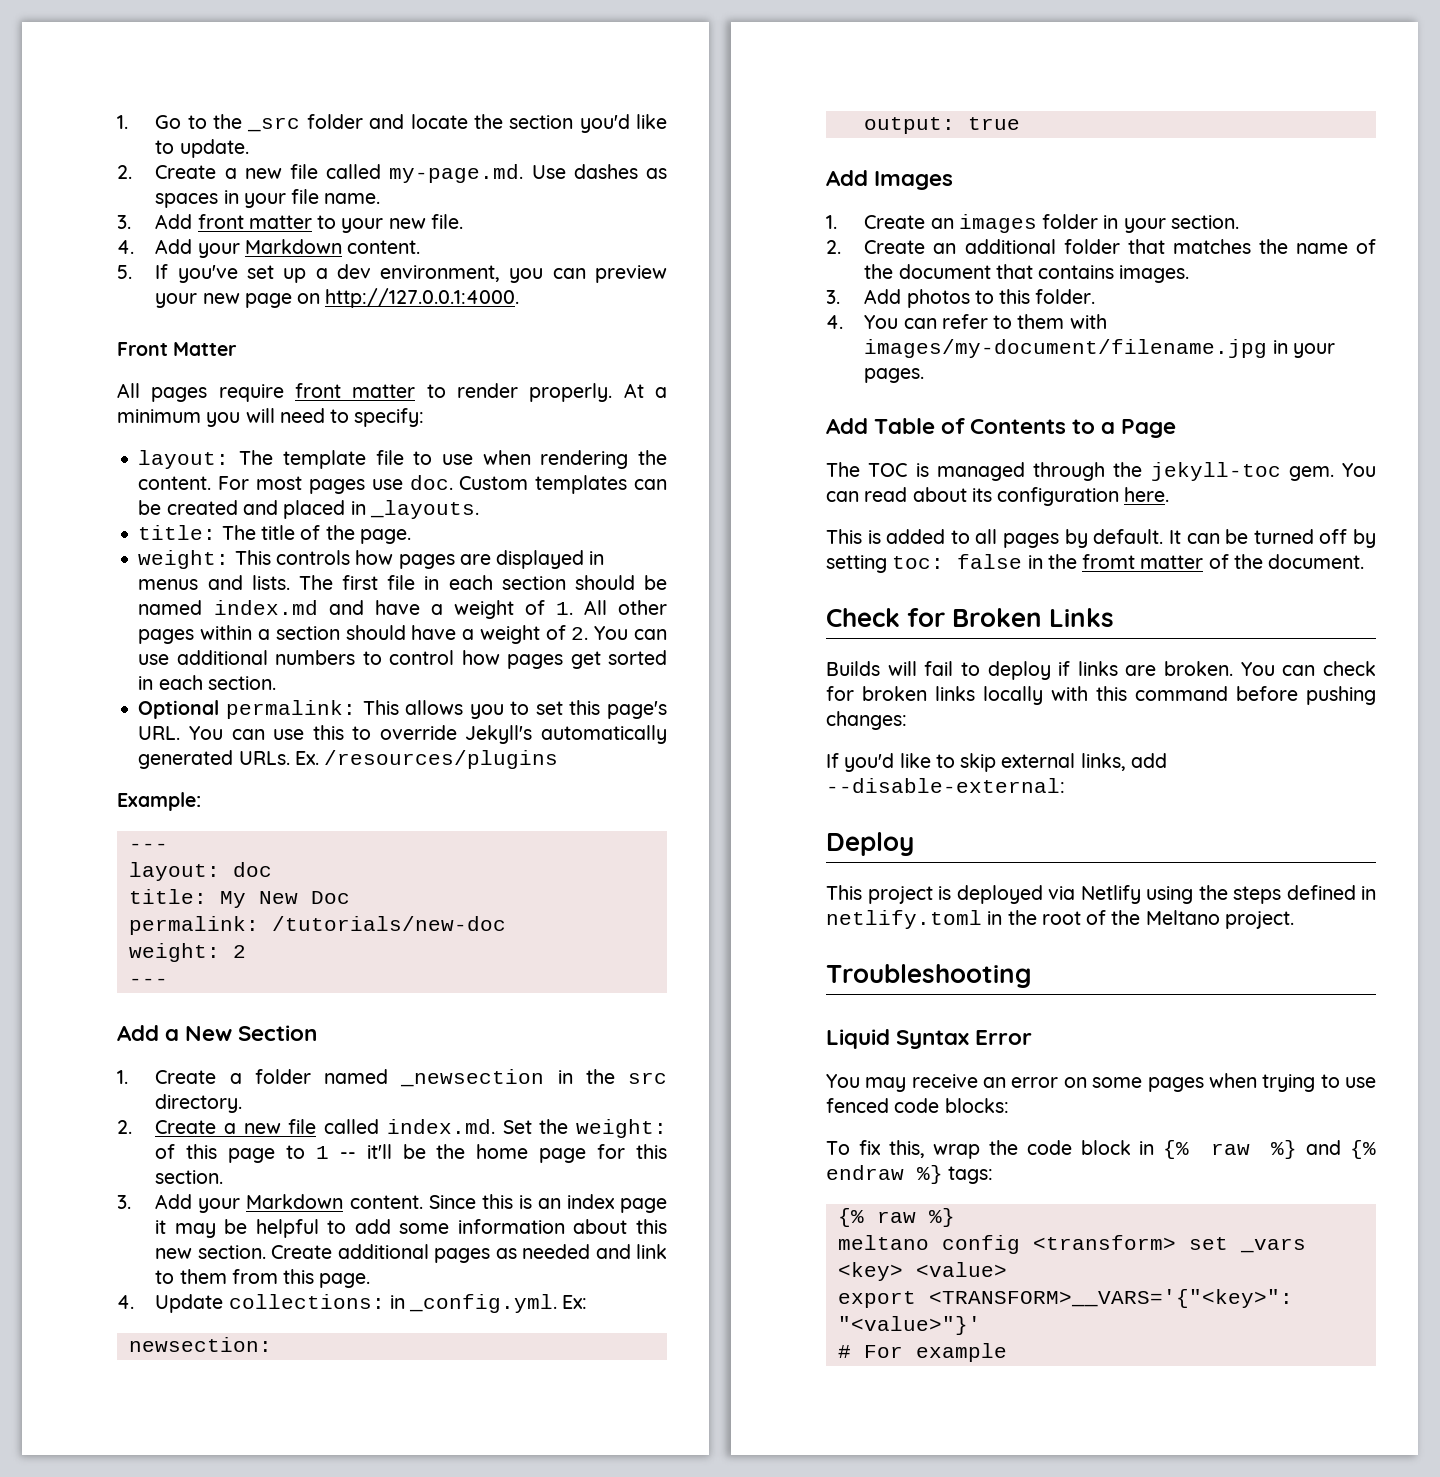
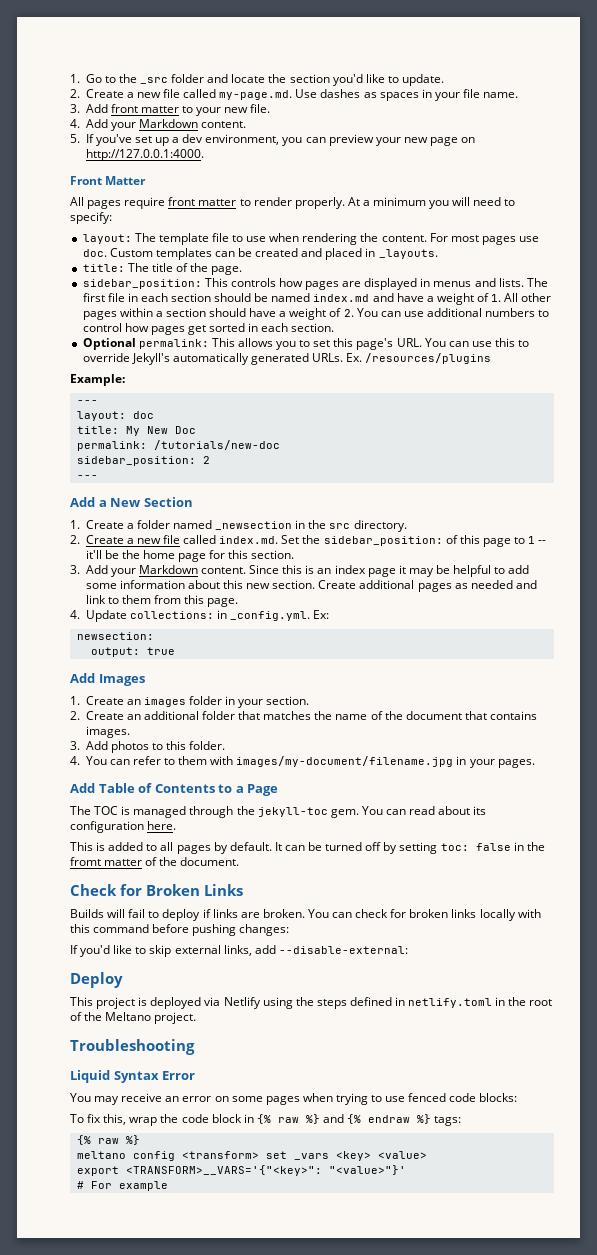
- weight: This controls how pages are displayed in menus and lists.
+ sidebar_position: This controls how pages are displayed in menus and lists.
- weight: 2
+ sidebar_position: 2
- 2. Create a new file called index.md. Set the weight: of this page to 1 -- it'll be the home page for this section.
+ 2. Create a new file called index.md. Set the sidebar_position: of this page to 1 -- it'll be the home page for this section.

